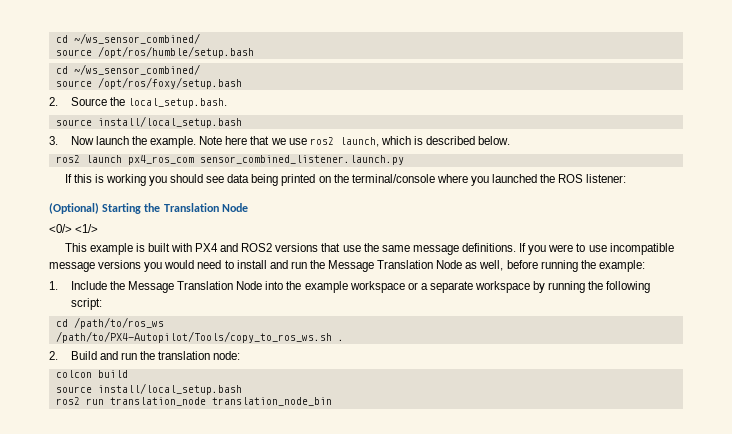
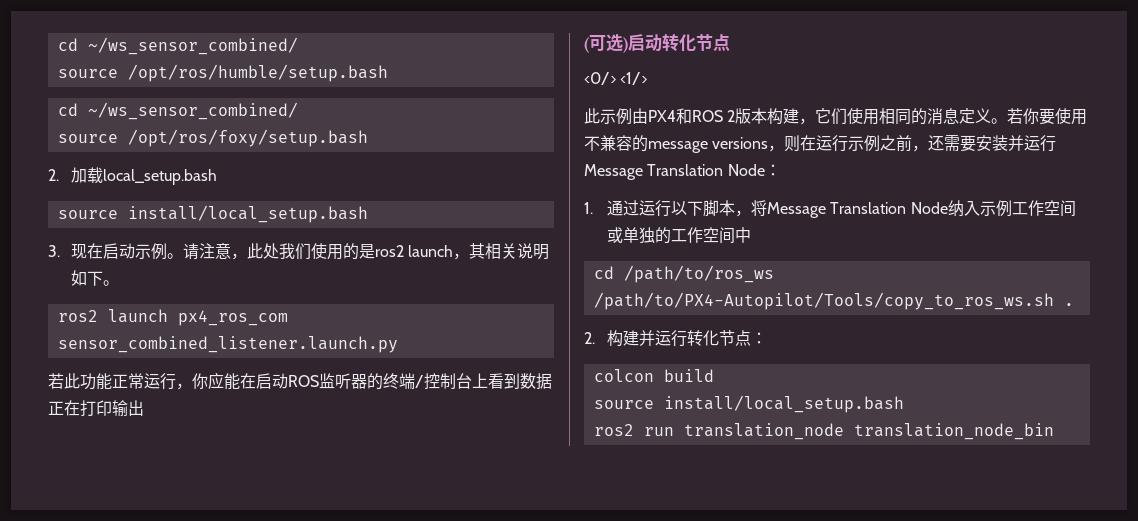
- 2. Source the local_setup.bash.
+ 2.加载local_setup.bash
- 3. Now launch the example. Note here that we use ros2 launch, which is described below.
+ 3.现在启动示例。请注意，此处我们使用的是ros2 launch，其相关说明如下。
  ros2 launch px4_ros_com sensor_combined_listener.launch.py
- If this is working you should see data being printed on the terminal/console where you launched the ROS listener:
- (Optional) Starting the Translation Node
+ 若此功能正常运行，你应能在启动ROS监听器的终端/控制台上看到数据正在打印输出
+ (可选)启动转化节点
  <0/> <1/>
- This example is built with PX4 and ROS2 versions that use the same message definitions. If you were to use incompatible message versions you would need to install and run the Message Translation Node as well, before running the example:
- 1. Include the Message Translation Node into the example workspace or a separate workspace by running the following script:
+ 此示例由PX4和ROS 2版本构建，它们使用相同的消息定义。若你要使用不兼容的message versions，则在运行示例之前，还需要安装并运行Message Translation Node：
+ 1.通过运行以下脚本，将Message Translation Node纳入示例工作空间或单独的工作空间中
- 2. Build and run the translation node:
+ 2.构建并运行转化节点：

